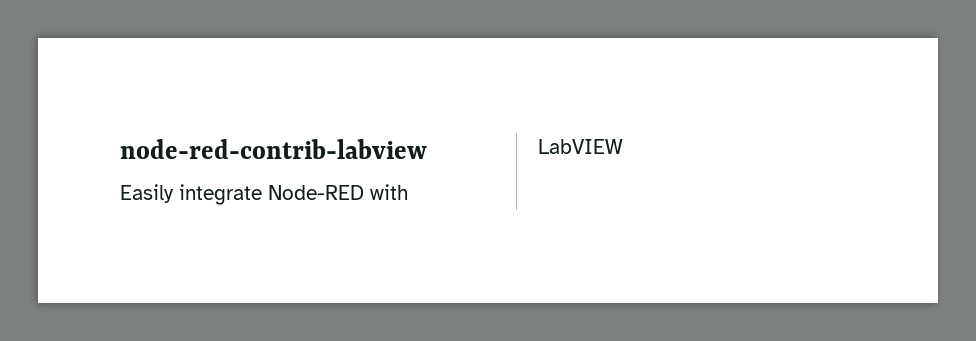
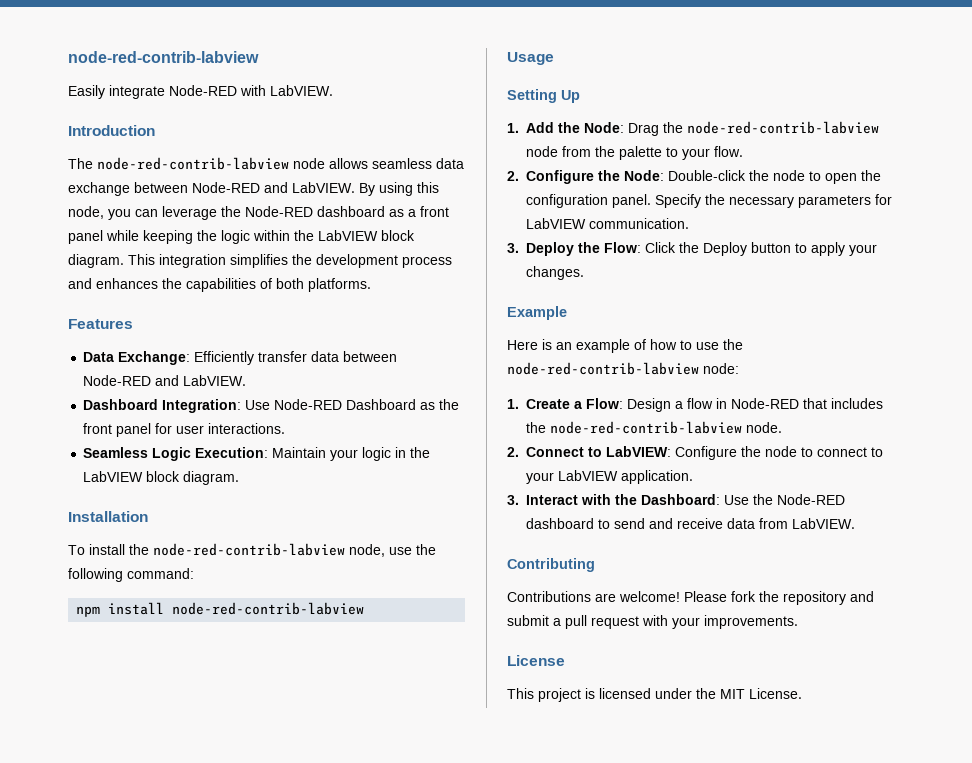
- Easily integrate Node-RED with LabVIEW
+ Easily integrate Node-RED with LabVIEW.
+ Introduction
+ The node-red-contrib-labview node allows seamless data exchange between Node-RED and LabVIEW. By using this node, you can leverage the Node-RED dashboard as a front panel while keeping the logic within the LabVIEW block diagram. This integration simplifies the development process and enhances the capabilities of both platforms.
+ Features
+ Data Exchange: Efficiently transfer data between Node-RED and LabVIEW.
+ Dashboard Integration: Use Node-RED Dashboard as the front panel for user interactions.
+ Seamless Logic Execution: Maintain your logic in the LabVIEW block diagram.
+ Installation
+ To install the node-red-contrib-labview node, use the following command:
+ npm install node-red-contrib-labview
+ Usage
+ Setting Up
+ 1. Add the Node: Drag the node-red-contrib-labview node from the palette to your flow.
+ 2. Configure the Node: Double-click the node to open the configuration panel. Specify the necessary parameters for LabVIEW communication.
+ 3. Deploy the Flow: Click the Deploy button to apply your changes.
+ Example
+ Here is an example of how to use the node-red-contrib-labview node:
+ 1. Create a Flow: Design a flow in Node-RED that includes the node-red-contrib-labview node.
+ 2. Connect to LabVIEW: Configure the node to connect to your LabVIEW application.
+ 3. Interact with the Dashboard: Use the Node-RED dashboard to send and receive data from LabVIEW.
+ Contributing
+ Contributions are welcome! Please fork the repository and submit a pull request with your improvements.
+ License
+ This project is licensed under the MIT License.

